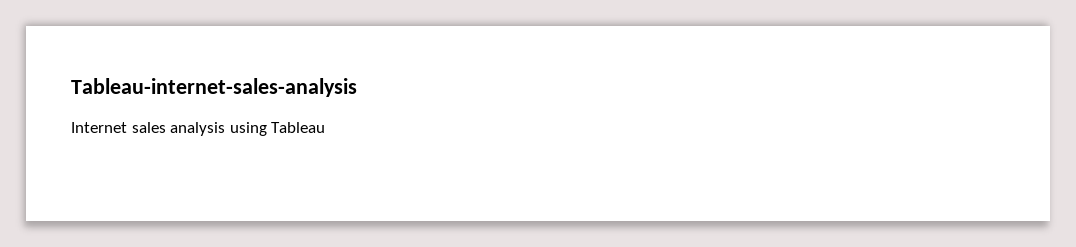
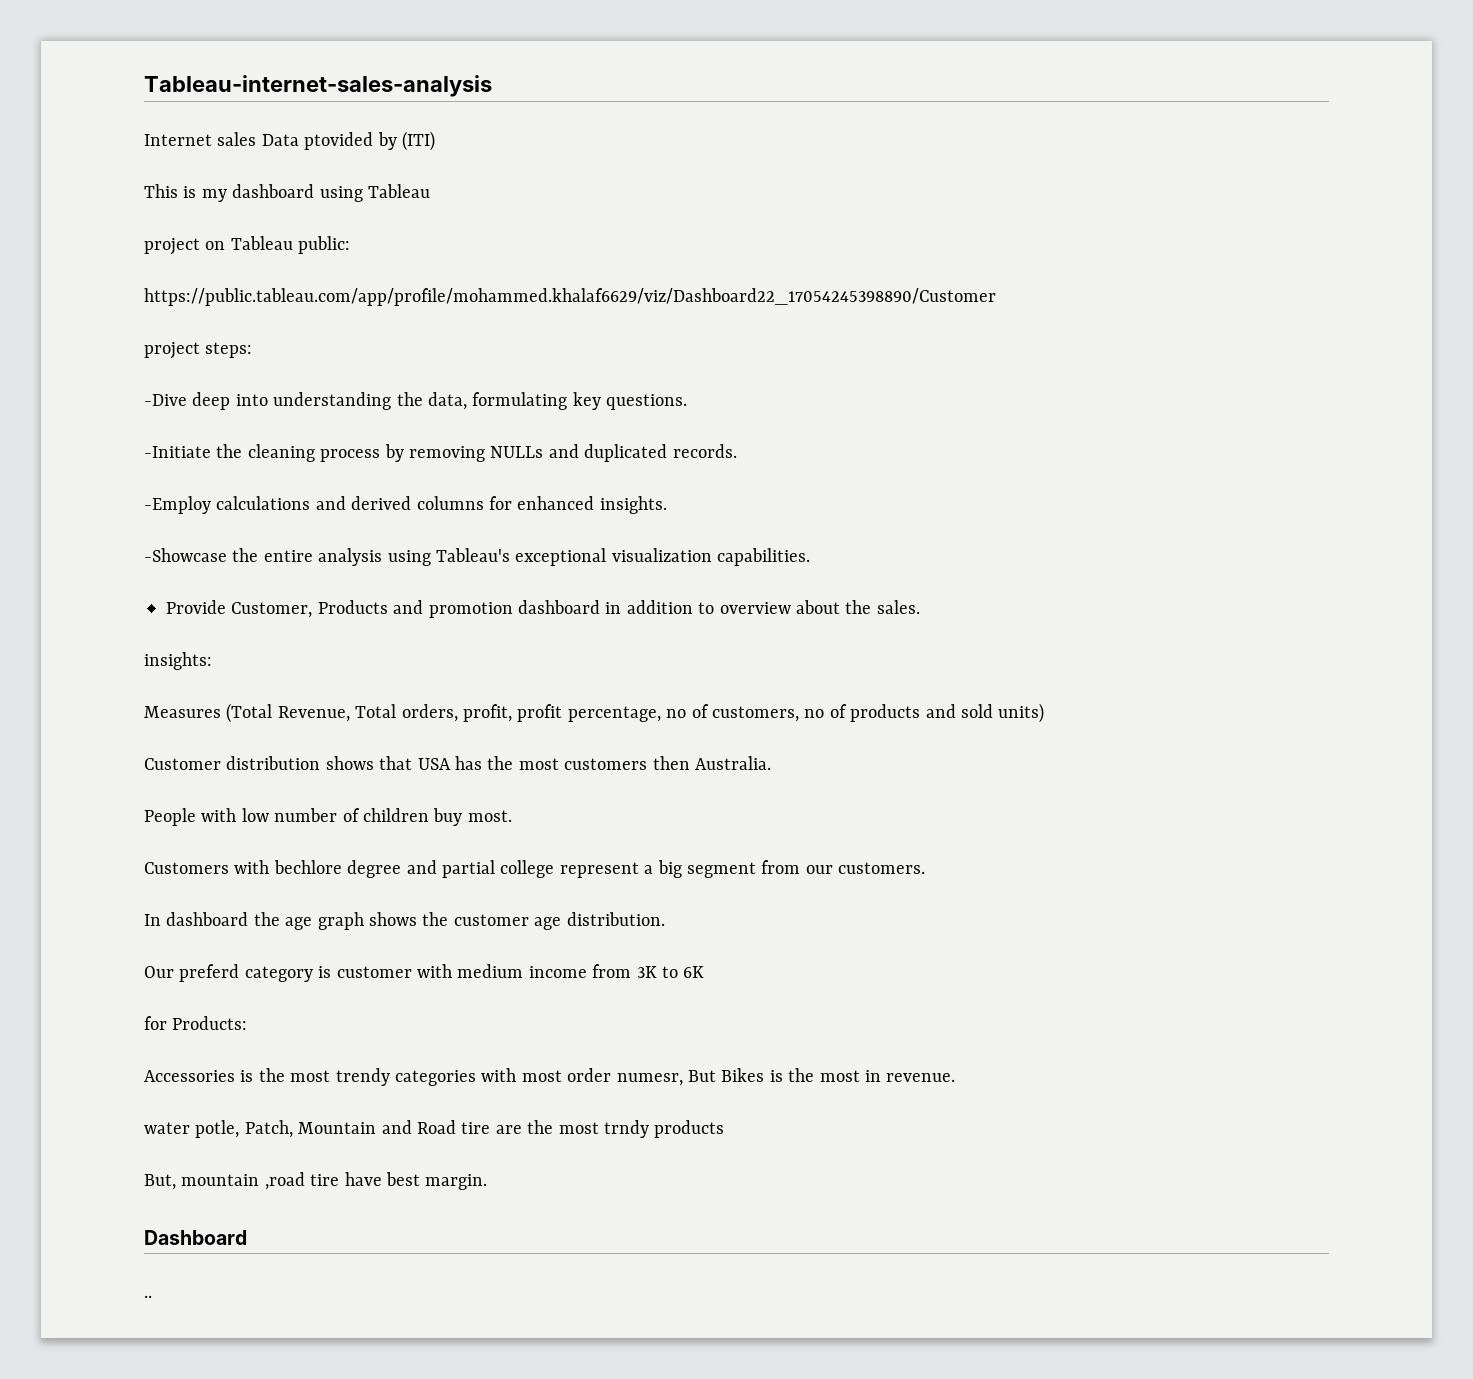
- Internet sales analysis using Tableau
+ Internet sales Data ptovided by (ITI)
+ This is my dashboard using Tableau
+ project on Tableau public:
+ https://public.tableau.com/app/profile/mohammed.khalaf6629/viz/Dashboard22_17054245398890/Customer
+ project steps:
+ -Dive deep into understanding the data, formulating key questions.
+ -Initiate the cleaning process by removing NULLs and duplicated records.
+ -Employ calculations and derived columns for enhanced insights.
+ -Showcase the entire analysis using Tableau's exceptional visualization capabilities.
+ Provide Customer, Products and promotion dashboard in addition to overview about the sales.
+ insights:
+ Measures (Total Revenue, Total orders, profit, profit percentage, no of customers, no of products and sold units)
+ Customer distribution shows that USA has the most customers then Australia.
+ People with low number of children buy most.
+ Customers with bechlore degree and partial college represent a big segment from our customers.
+ In dashboard the age graph shows the customer age distribution.
+ Our preferd category is customer with medium income from 3K to 6K
+ for Products:
+ Accessories is the most trendy categories with most order numesr, But Bikes is the most in revenue.
+ water potle, Patch, Mountain and Road tire are the most trndy products
+ But, mountain ,road tire have best margin.
+ Dashboard
+ ..

